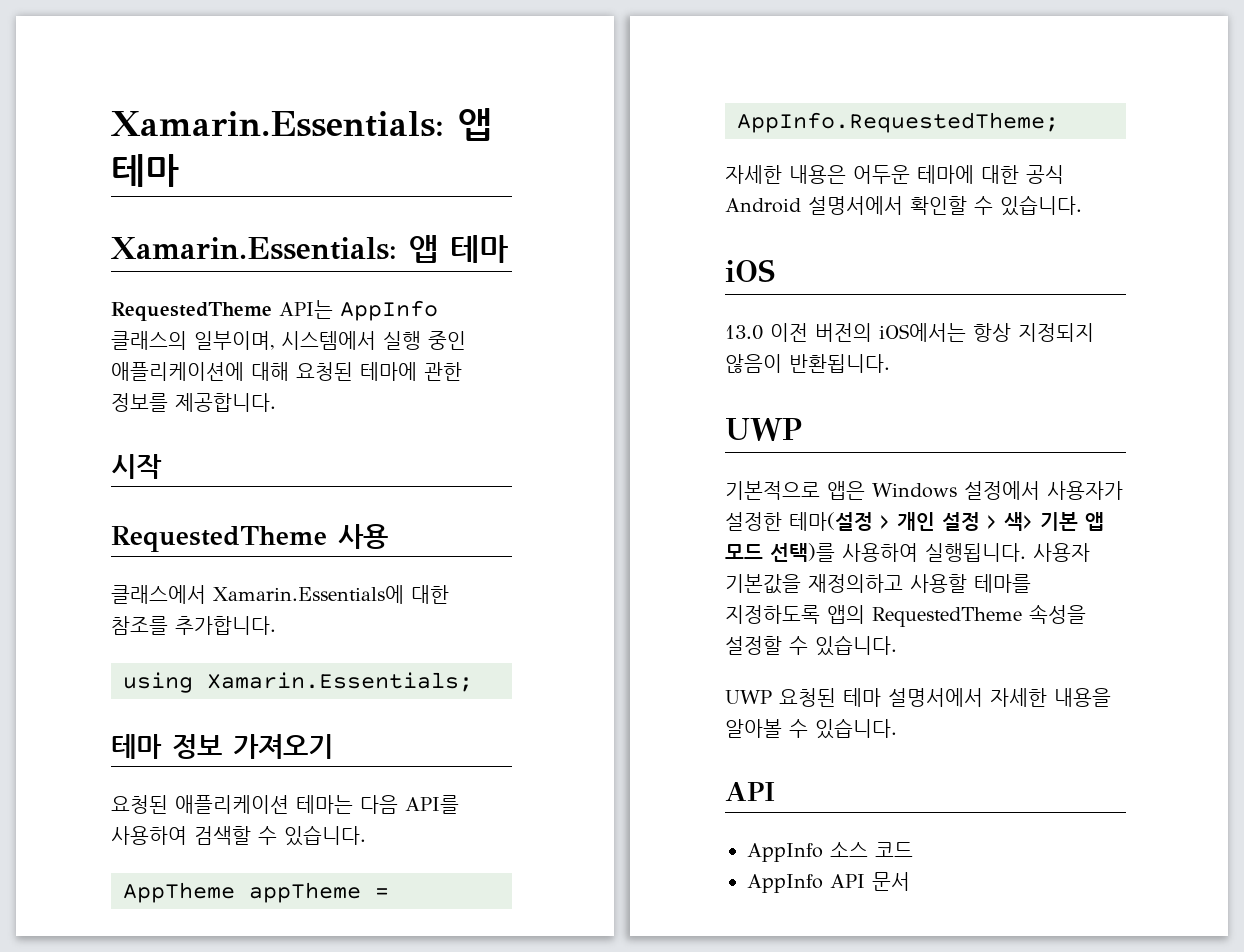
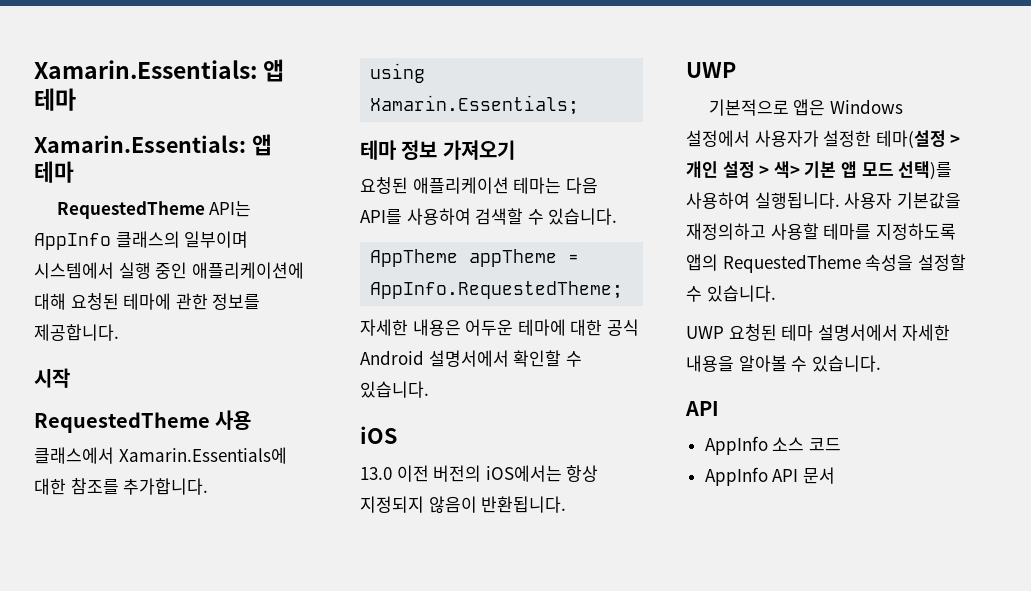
- RequestedTheme API는 AppInfo 클래스의 일부이며, 시스템에서 실행 중인 애플리케이션에 대해 요청된 테마에 관한 정보를 제공합니다.
+ RequestedTheme API는 AppInfo 클래스의 일부이며 시스템에서 실행 중인 애플리케이션에 대해 요청된 테마에 관한 정보를 제공합니다.

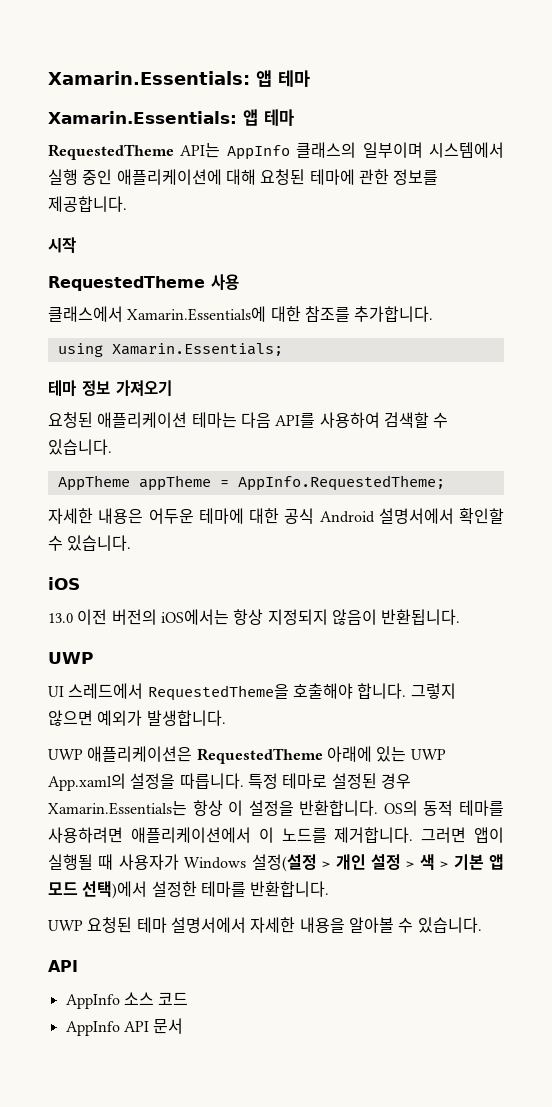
- 기본적으로 앱은 Windows 설정에서 사용자가 설정한 테마(설정 > 개인 설정 > 색> 기본 앱 모드 선택)를 사용하여 실행됩니다. 사용자 기본값을 재정의하고 사용할 테마를 지정하도록 앱의 RequestedTheme 속성을 설정할 수 있습니다.
+ UI 스레드에서 RequestedTheme을 호출해야 합니다. 그렇지 않으면 예외가 발생합니다.
+ UWP 애플리케이션은 RequestedTheme 아래에 있는 UWP App.xaml의 설정을 따릅니다. 특정 테마로 설정된 경우 Xamarin.Essentials는 항상 이 설정을 반환합니다. OS의 동적 테마를 사용하려면 애플리케이션에서 이 노드를 제거합니다. 그러면 앱이 실행될 때 사용자가 Windows 설정(설정 > 개인 설정 > 색 > 기본 앱 모드 선택)에서 설정한 테마를 반환합니다.

